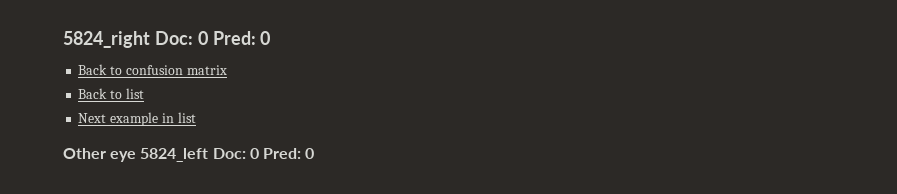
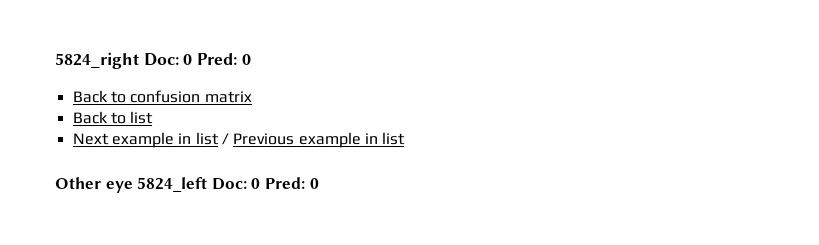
- Next example in list
+ Next example in list / Previous example in list

